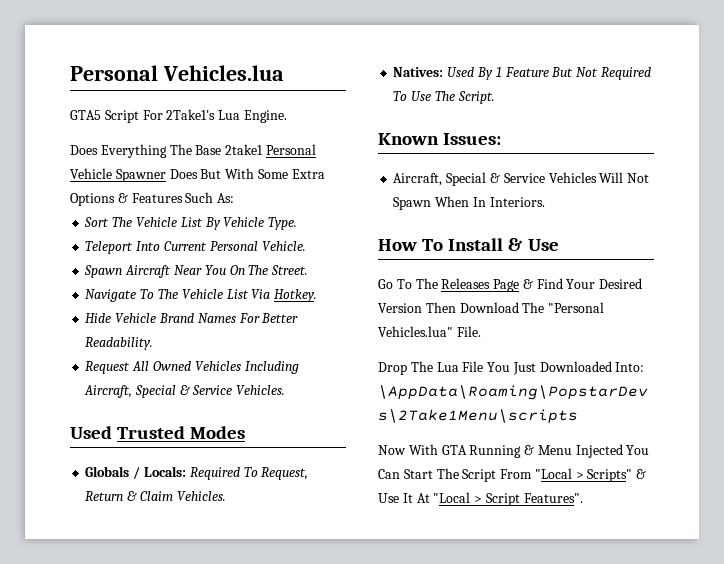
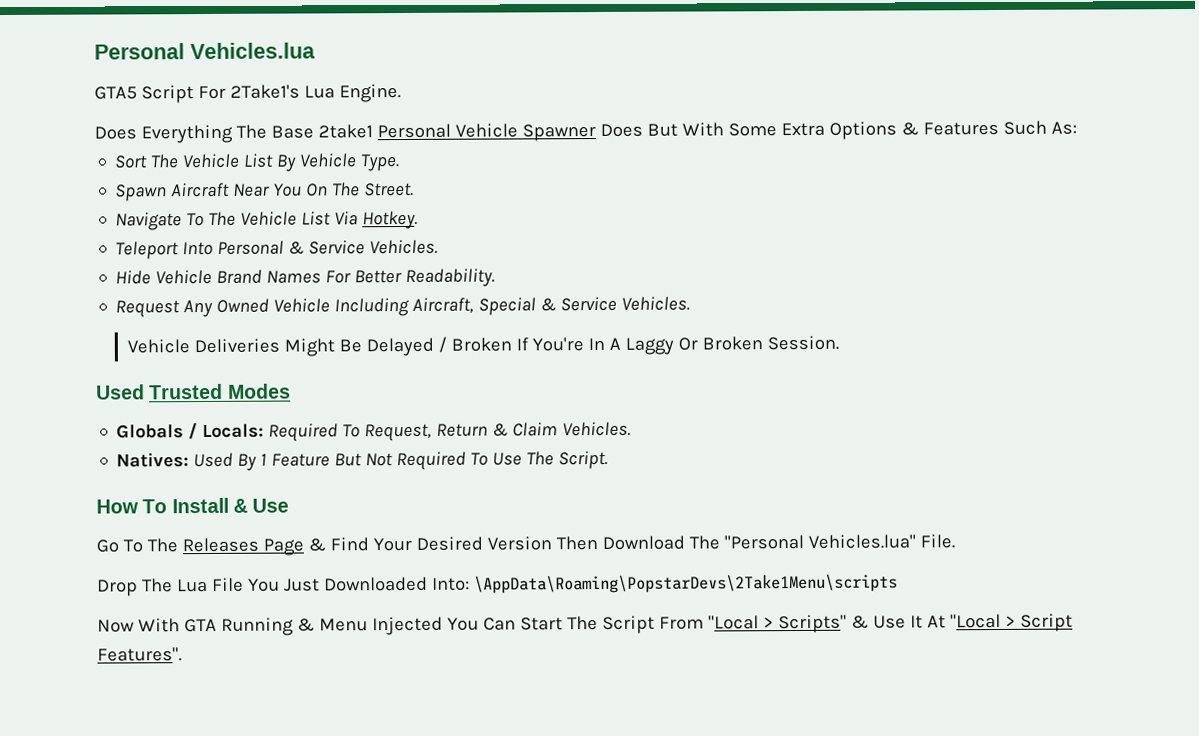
- Teleport Into Current Personal Vehicle.
+ Teleport Into Personal & Service Vehicles.
- Request All Owned Vehicles Including Aircraft, Special & Service Vehicles.
+ Request Any Owned Vehicle Including Aircraft, Special & Service Vehicles.
+ Vehicle Deliveries Might Be Delayed / Broken If You're In A Laggy Or Broken Session.
- Known Issues:
- Aircraft, Special & Service Vehicles Will Not Spawn When In Interiors.

